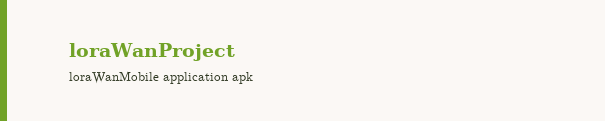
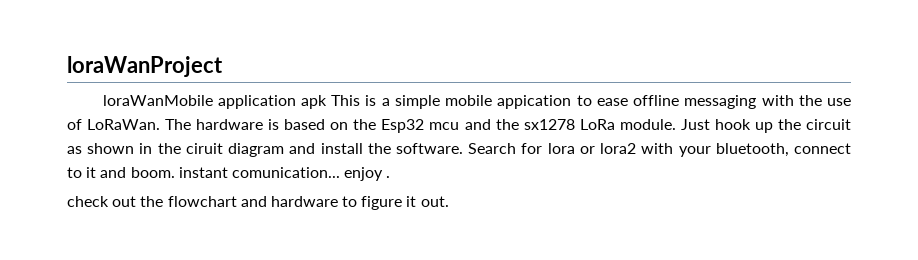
- loraWanMobile application apk
+ loraWanMobile application apk This is a simple mobile appication to ease offline messaging with the use of LoRaWan. The hardware is based on the Esp32 mcu and the sx1278 LoRa module. Just hook up the circuit as shown in the ciruit diagram and install the software. Search for lora or lora2 with your bluetooth, connect to it and boom. instant comunication... enjoy .
+ check out the flowchart and hardware to figure it out.

